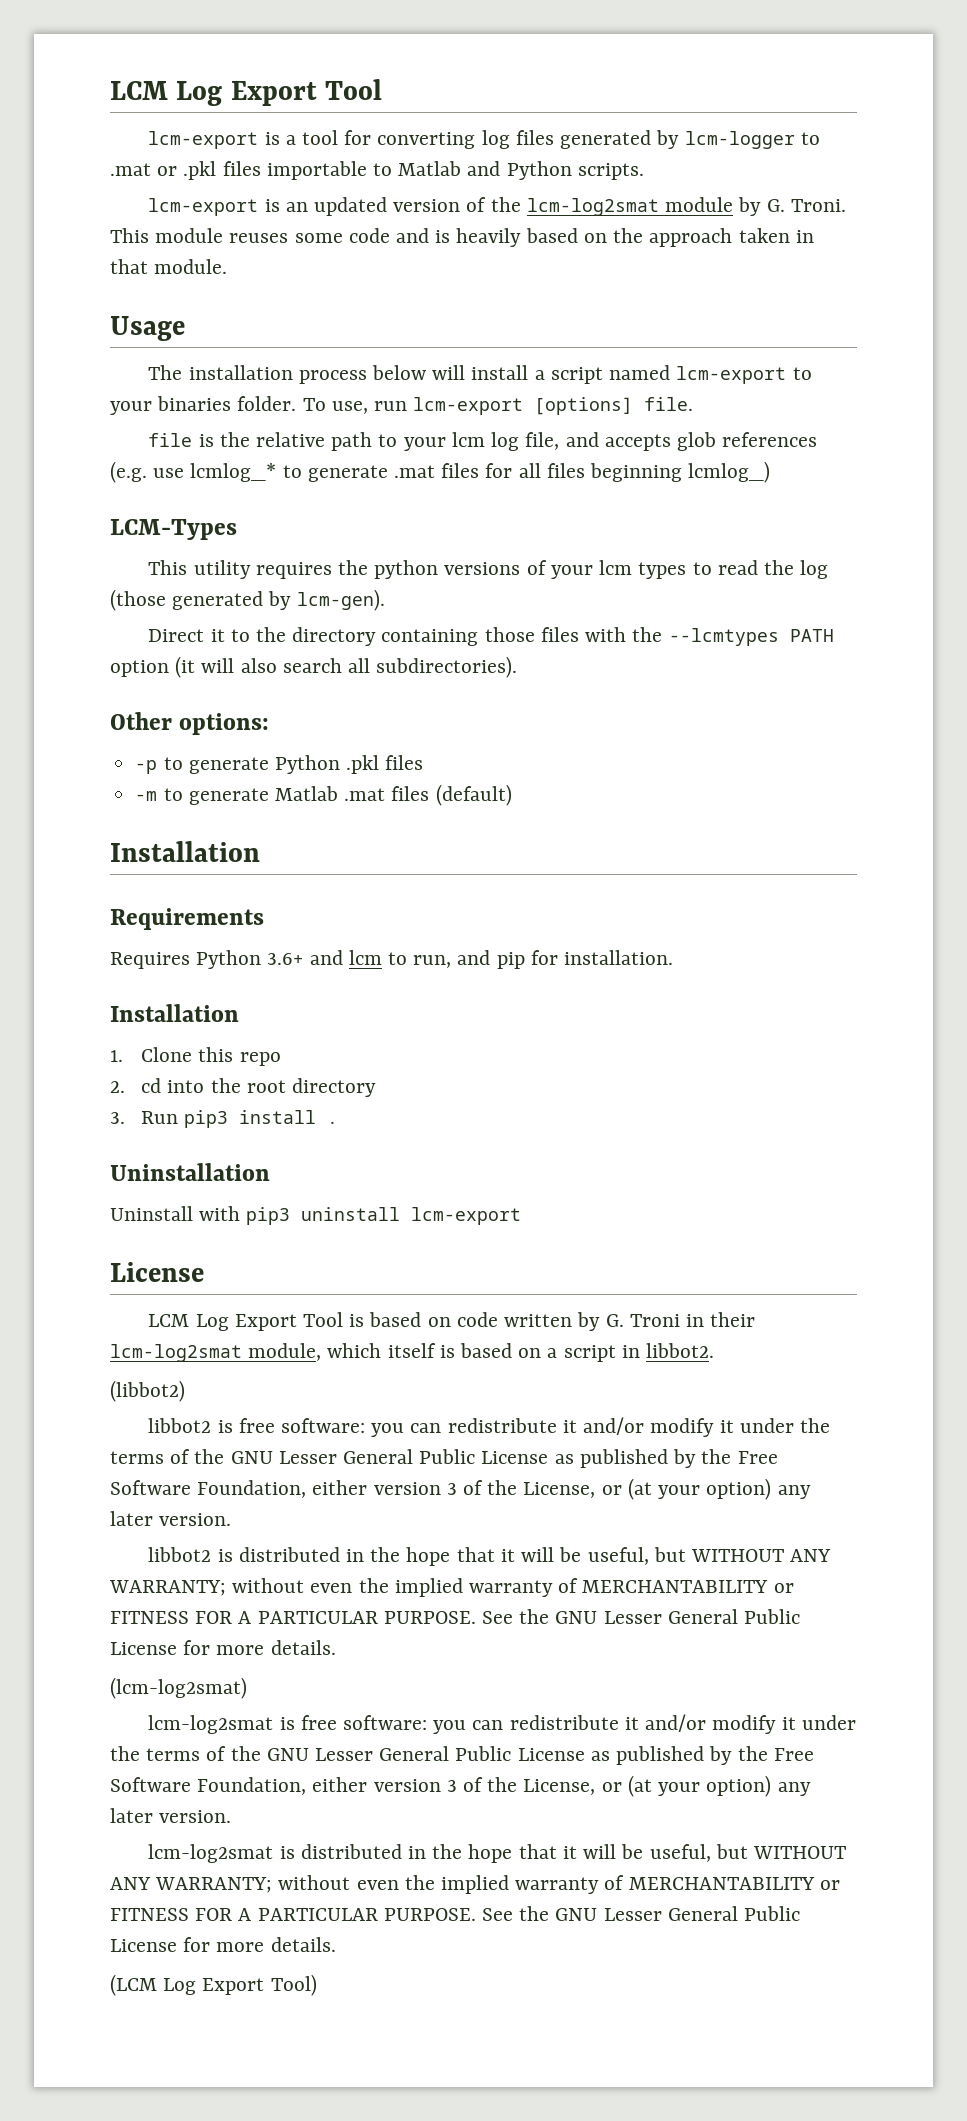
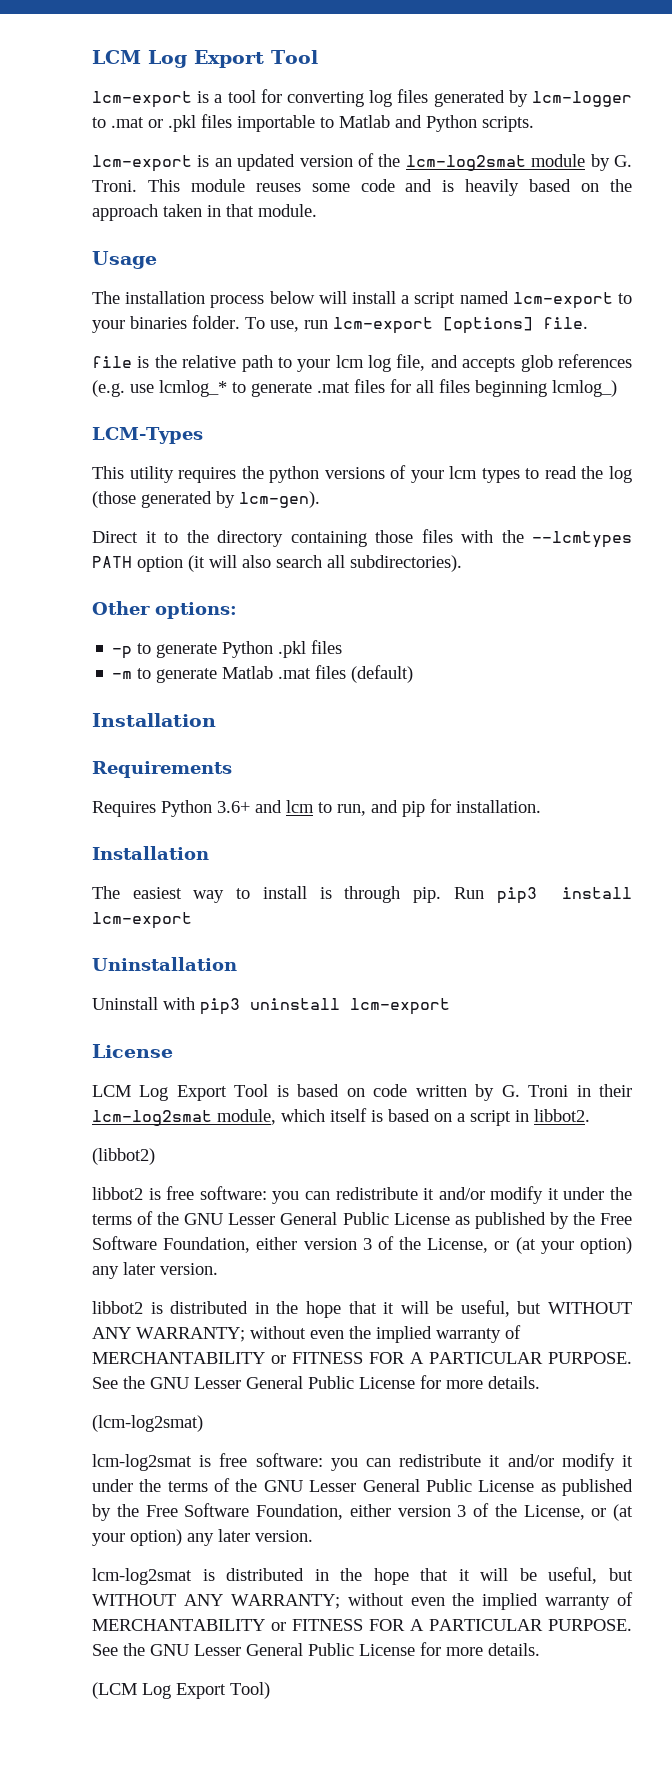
- 1. Clone this repo
- 2. cd into the root directory
- 3. Run pip3 install .
+ The easiest way to install is through pip. Run pip3 install lcm-export

